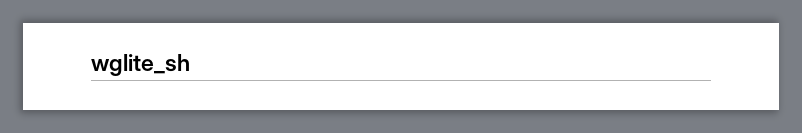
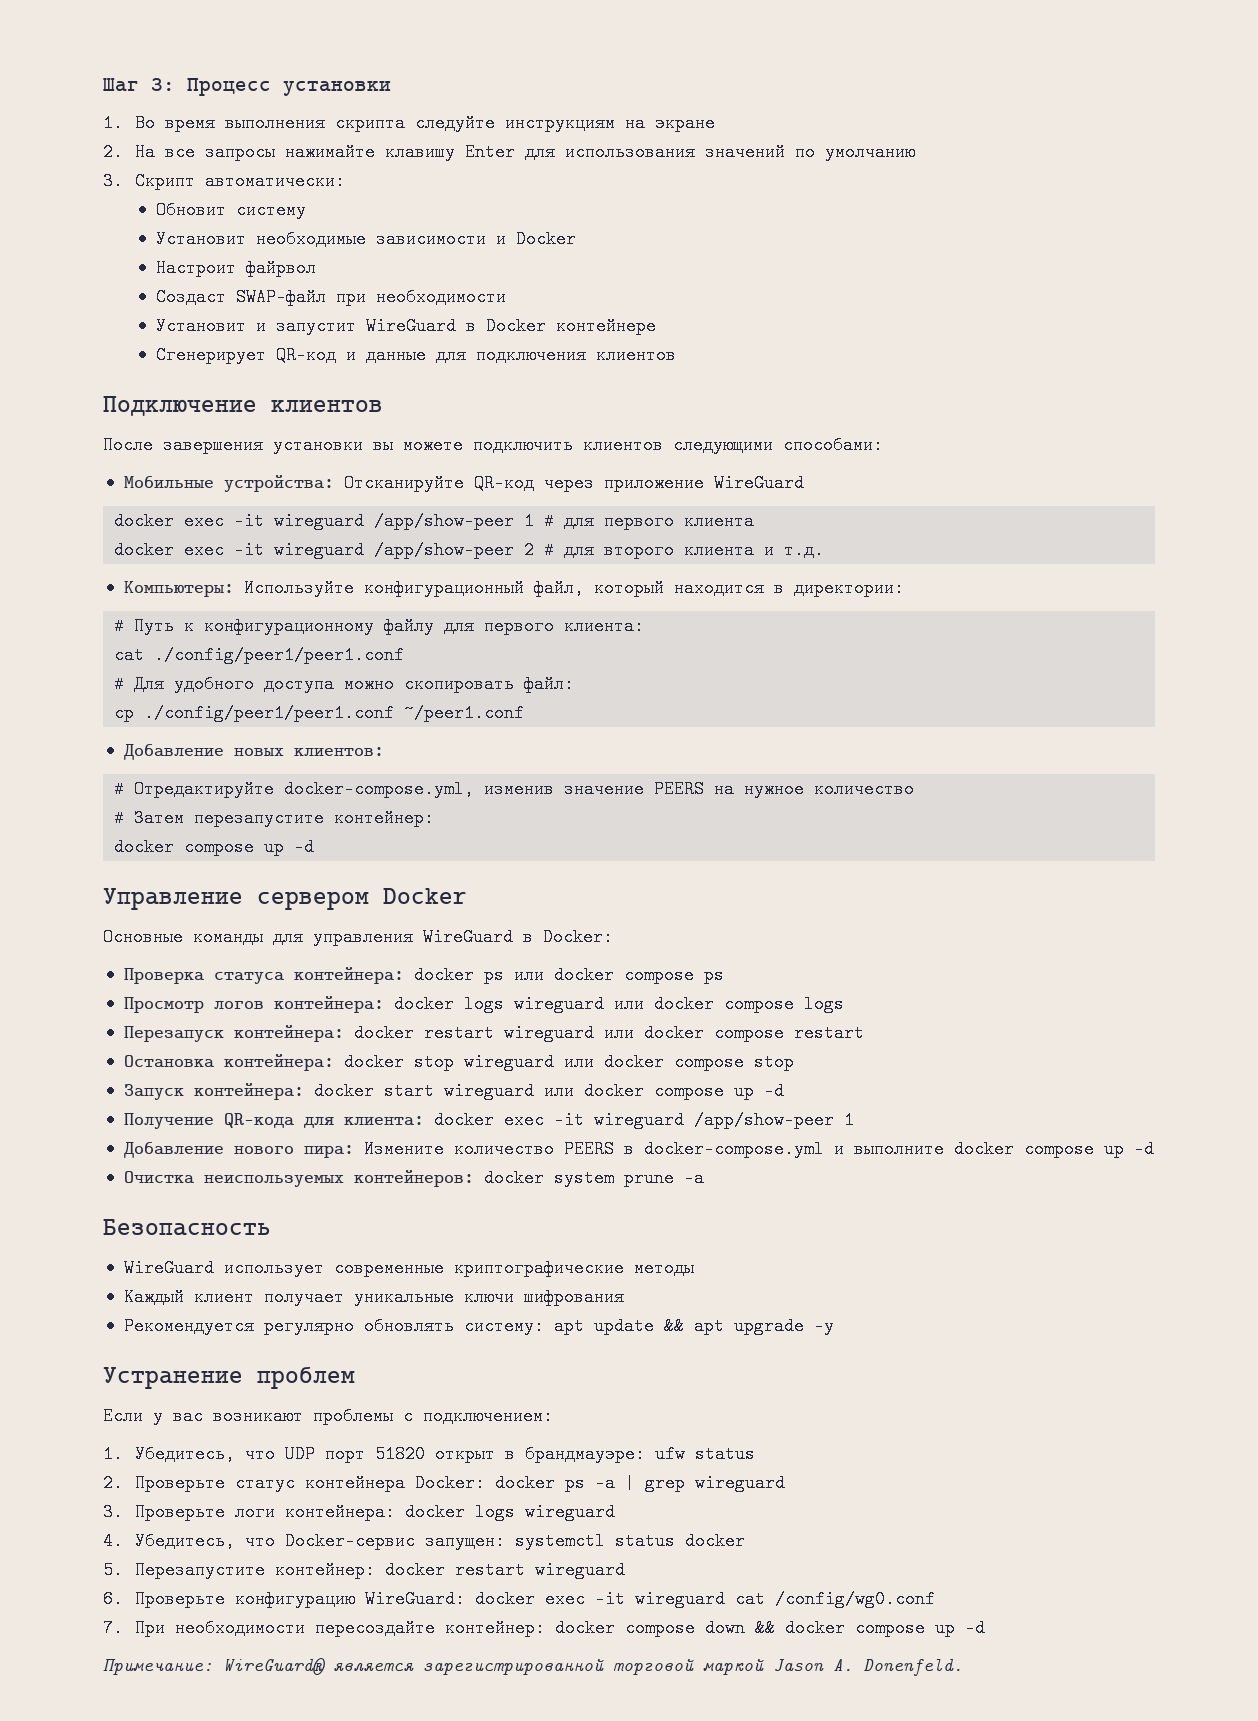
- wglite_sh
+ Шаг 3: Процесс установки
+ 1. Во время выполнения скрипта следуйте инструкциям на экране
+ 2. На все запросы нажимайте клавишу Enter для использования значений по умолчанию
+ 3. Скрипт автоматически:
+ Обновит систему
+ Установит необходимые зависимости и Docker
+ Настроит файрвол
+ Создаст SWAP-файл при необходимости
+ Установит и запустит WireGuard в Docker контейнере
+ Сгенерирует QR-код и данные для подключения клиентов
+ Подключение клиентов
+ После завершения установки вы можете подключить клиентов следующими способами:
+ Мобильные устройства: Отсканируйте QR-код через приложение WireGuard
+ docker exec -it wireguard /app/show-peer 1 # для первого клиента
+ docker exec -it wireguard /app/show-peer 2 # для второго клиента и т.д.
+ Компьютеры: Используйте конфигурационный файл, который находится в директории:
+ # Путь к конфигурационному файлу для первого клиента:
+ cat ./config/peer1/peer1.conf
+ # Для удобного доступа можно скопировать файл:
+ cp ./config/peer1/peer1.conf ~/peer1.conf
+ Добавление новых клиентов:
+ # Отредактируйте docker-compose.yml, изменив значение PEERS на нужное количество
+ # Затем перезапустите контейнер:
+ docker compose up -d
+ Управление сервером Docker
+ Основные команды для управления WireGuard в Docker:
+ Проверка статуса контейнера: docker ps или docker compose ps
+ Просмотр логов контейнера: docker logs wireguard или docker compose logs
+ Перезапуск контейнера: docker restart wireguard или docker compose restart
+ Остановка контейнера: docker stop wireguard или docker compose stop
+ Запуск контейнера: docker start wireguard или docker compose up -d
+ Получение QR-кода для клиента: docker exec -it wireguard /app/show-peer 1
+ Добавление нового пира: Измените количество PEERS в docker-compose.yml и выполните docker compose up -d
+ Очистка неиспользуемых контейнеров: docker system prune -a
+ Безопасность
+ WireGuard использует современные криптографические методы
+ Каждый клиент получает уникальные ключи шифрования
+ Рекомендуется регулярно обновлять систему: apt update && apt upgrade -y
+ Устранение проблем
+ Если у вас возникают проблемы с подключением:
+ 1. Убедитесь, что UDP порт 51820 открыт в брандмауэре: ufw status
+ 2. Проверьте статус контейнера Docker: docker ps -a | grep wireguard
+ 3. Проверьте логи контейнера: docker logs wireguard
+ 4. Убедитесь, что Docker-сервис запущен: systemctl status docker
+ 5. Перезапустите контейнер: docker restart wireguard
+ 6. Проверьте конфигурацию WireGuard: docker exec -it wireguard cat /config/wg0.conf
+ 7. При необходимости пересоздайте контейнер: docker compose down && docker compose up -d
+ Примечание: WireGuard® является зарегистрированной торговой маркой Jason A. Donenfeld.

